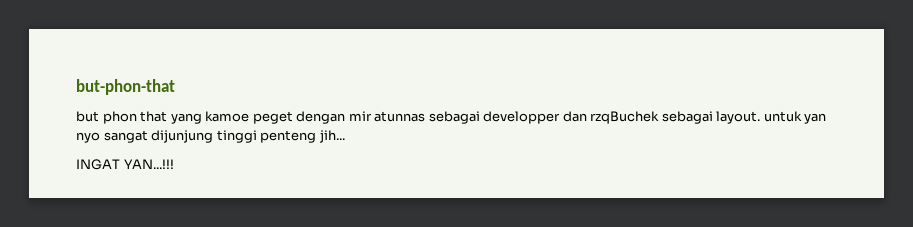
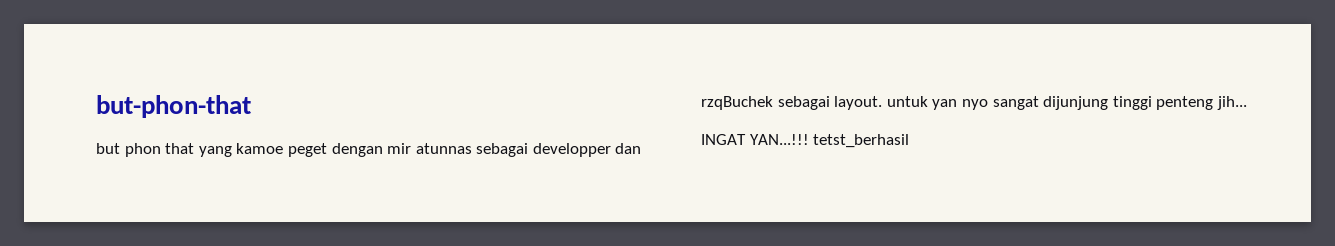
- INGAT YAN...!!!
+ INGAT YAN...!!! tetst_berhasil

